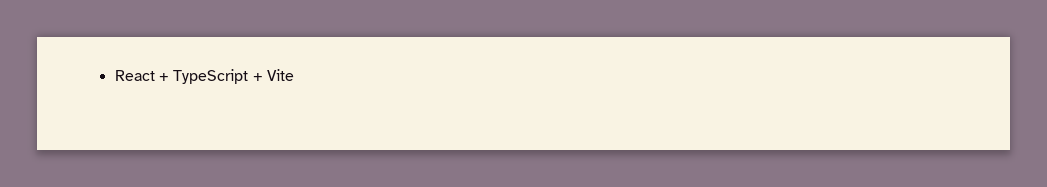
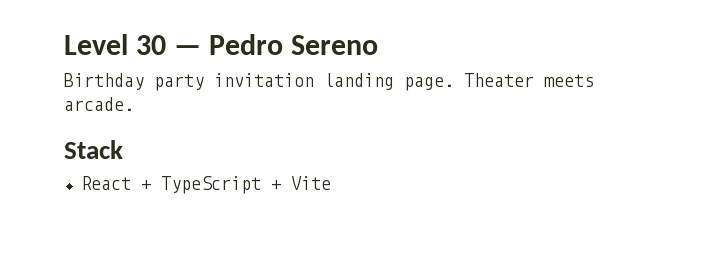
+ Level 30 — Pedro Sereno
+ Birthday party invitation landing page. Theater meets arcade.
+ Stack

